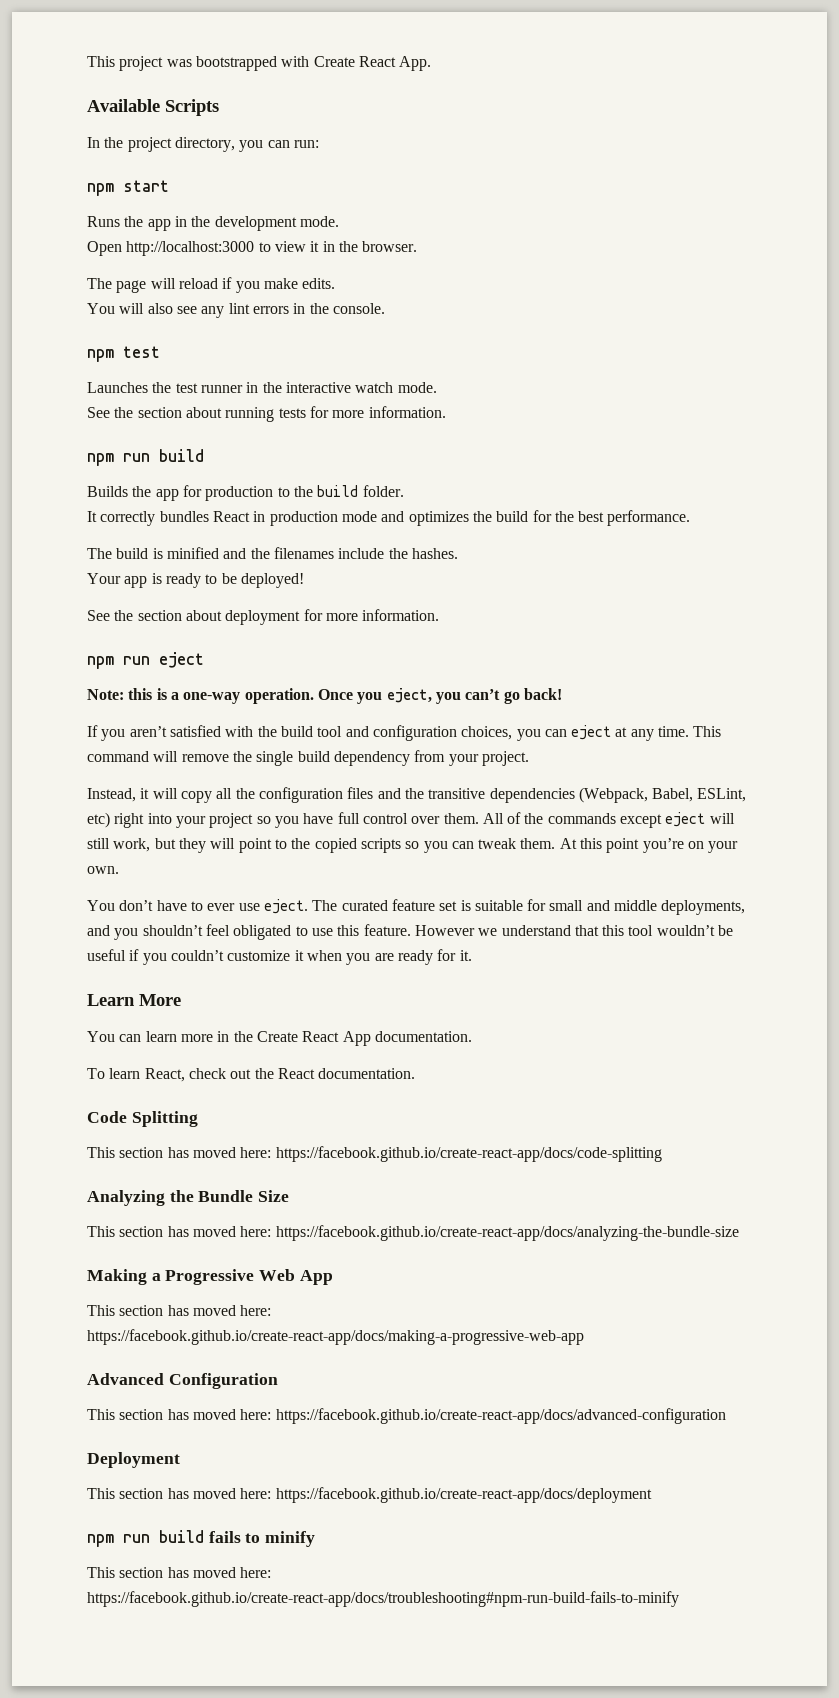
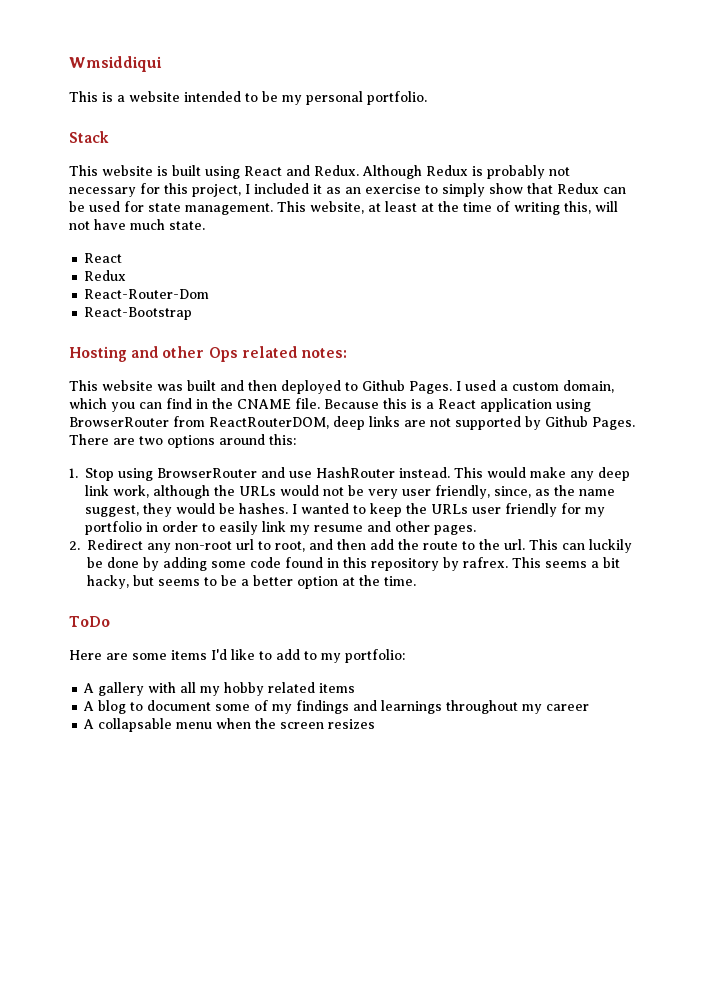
- This project was bootstrapped with Create React App.
- Available Scripts
- In the project directory, you can run:
- npm start
- Runs the app in the development mode.
- Open http://localhost:3000 to view it in the browser.
- The page will reload if you make edits.
- You will also see any lint errors in the console.
- npm test
- Launches the test runner in the interactive watch mode.
- See the section about running tests for more information.
- npm run build
- Builds the app for production to the build folder.
- It correctly bundles React in production mode and optimizes the build for the best performance.
- The build is minified and the filenames include the hashes.
- Your app is ready to be deployed!
- See the section about deployment for more information.
- npm run eject
- Note: this is a one-way operation. Once you eject, you can’t go back!
- If you aren’t satisfied with the build tool and configuration choices, you can eject at any time. This command will remove the single build dependency from your project.
- Instead, it will copy all the configuration files and the transitive dependencies (Webpack, Babel, ESLint, etc) right into your project so you have full control over them. All of the commands except eject will still work, but they will point to the copied scripts so you can tweak them. At this point you’re on your own.
- You don’t have to ever use eject. The curated feature set is suitable for small and middle deployments, and you shouldn’t feel obligated to use this feature. However we understand that this tool wouldn’t be useful if you couldn’t customize it when you are ready for it.
- Learn More
- You can learn more in the Create React App documentation.
- To learn React, check out the React documentation.
- Code Splitting
- This section has moved here: https://facebook.github.io/create-react-app/docs/code-splitting
- Analyzing the Bundle Size
- This section has moved here: https://facebook.github.io/create-react-app/docs/analyzing-the-bundle-size
- Making a Progressive Web App
- This section has moved here: https://facebook.github.io/create-react-app/docs/making-a-progressive-web-app
- Advanced Configuration
- This section has moved here: https://facebook.github.io/create-react-app/docs/advanced-configuration
- Deployment
- This section has moved here: https://facebook.github.io/create-react-app/docs/deployment
- npm run build fails to minify
- This section has moved here: https://facebook.github.io/create-react-app/docs/troubleshooting#npm-run-build-fails-to-minify
+ Wmsiddiqui
+ This is a website intended to be my personal portfolio.
+ Stack
+ This website is built using React and Redux. Although Redux is probably not necessary for this project, I included it as an exercise to simply show that Redux can be used for state management. This website, at least at the time of writing this, will not have much state.
+ React
+ Redux
+ React-Router-Dom
+ React-Bootstrap
+ Hosting and other Ops related notes:
+ This website was built and then deployed to Github Pages. I used a custom domain, which you can find in the CNAME file. Because this is a React application using BrowserRouter from ReactRouterDOM, deep links are not supported by Github Pages. There are two options around this:
+ 1. Stop using BrowserRouter and use HashRouter instead. This would make any deep link work, although the URLs would not be very user friendly, since, as the name suggest, they would be hashes. I wanted to keep the URLs user friendly for my portfolio in order to easily link my resume and other pages.
+ 2. Redirect any non-root url to root, and then add the route to the url. This can luckily be done by adding some code found in this repository by rafrex. This seems a bit hacky, but seems to be a better option at the time.
+ ToDo
+ Here are some items I'd like to add to my portfolio:
+ A gallery with all my hobby related items
+ A blog to document some of my findings and learnings throughout my career
+ A collapsable menu when the screen resizes

